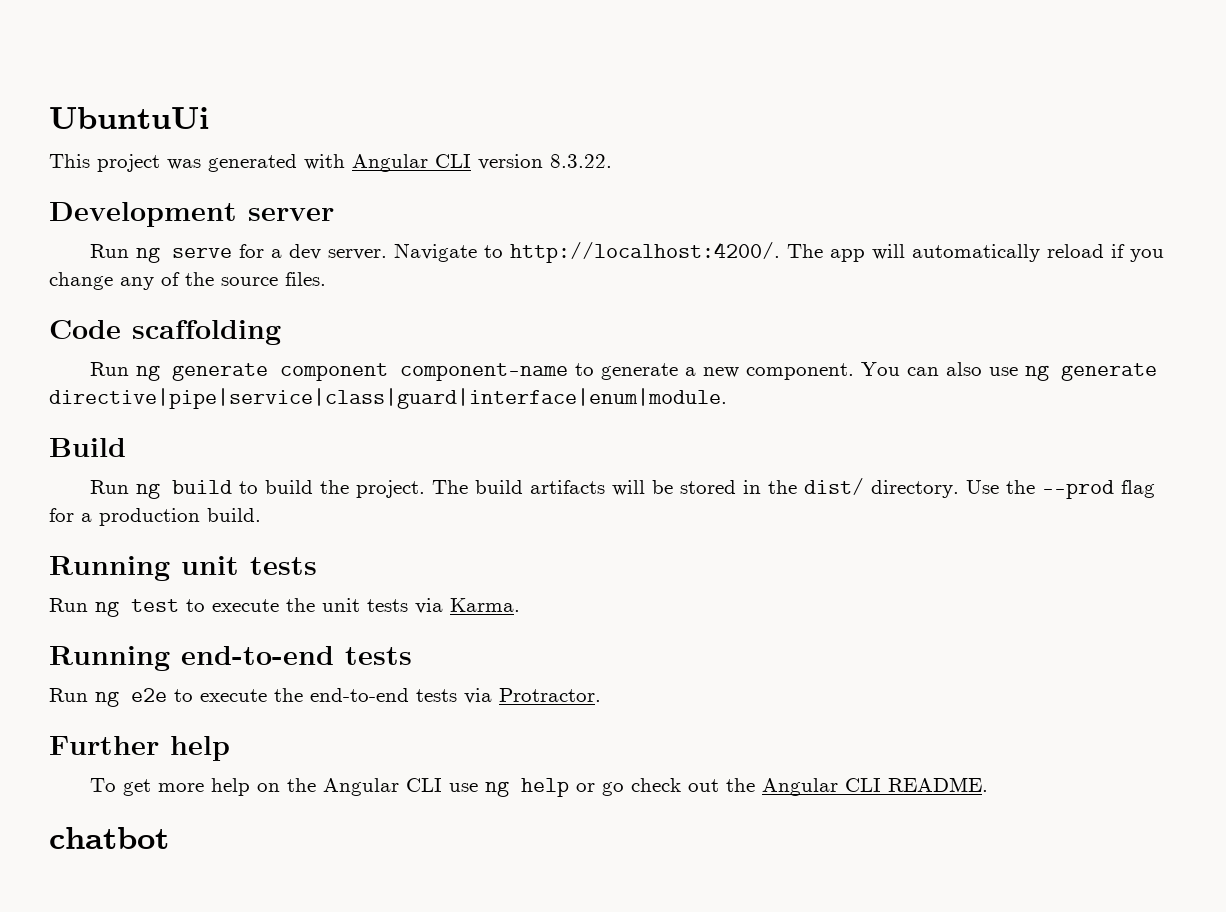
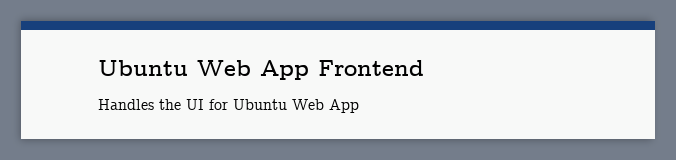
- UbuntuUi
- This project was generated with Angular CLI version 8.3.22.
- Development server
- Run ng serve for a dev server. Navigate to http://localhost:4200/. The app will automatically reload if you change any of the source files.
- Code scaffolding
- Run ng generate component component-name to generate a new component. You can also use ng generate directive|pipe|service|class|guard|interface|enum|module.
- Build
- Run ng build to build the project. The build artifacts will be stored in the dist/ directory. Use the --prod flag for a production build.
- Running unit tests
- Run ng test to execute the unit tests via Karma.
- Running end-to-end tests
- Run ng e2e to execute the end-to-end tests via Protractor.
- Further help
- To get more help on the Angular CLI use ng help or go check out the Angular CLI README.
- chatbot
+ Ubuntu Web App Frontend
+ Handles the UI for Ubuntu Web App

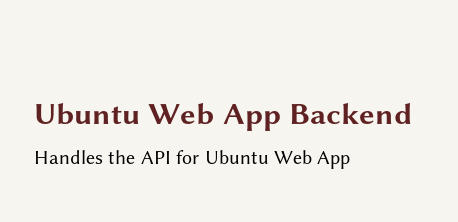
- Ubuntu Web App Frontend
+ Ubuntu Web App Backend
- Handles the UI for Ubuntu Web App
+ Handles the API for Ubuntu Web App

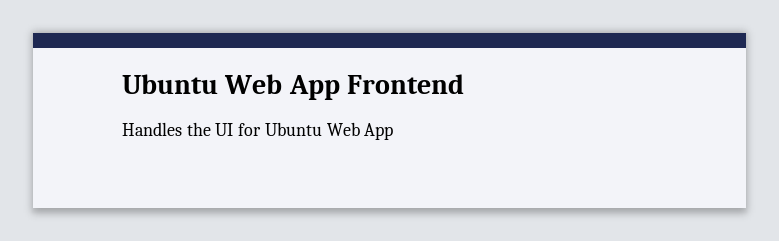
- Ubuntu Web App Backend
+ Ubuntu Web App Frontend
- Handles the API for Ubuntu Web App
+ Handles the UI for Ubuntu Web App

